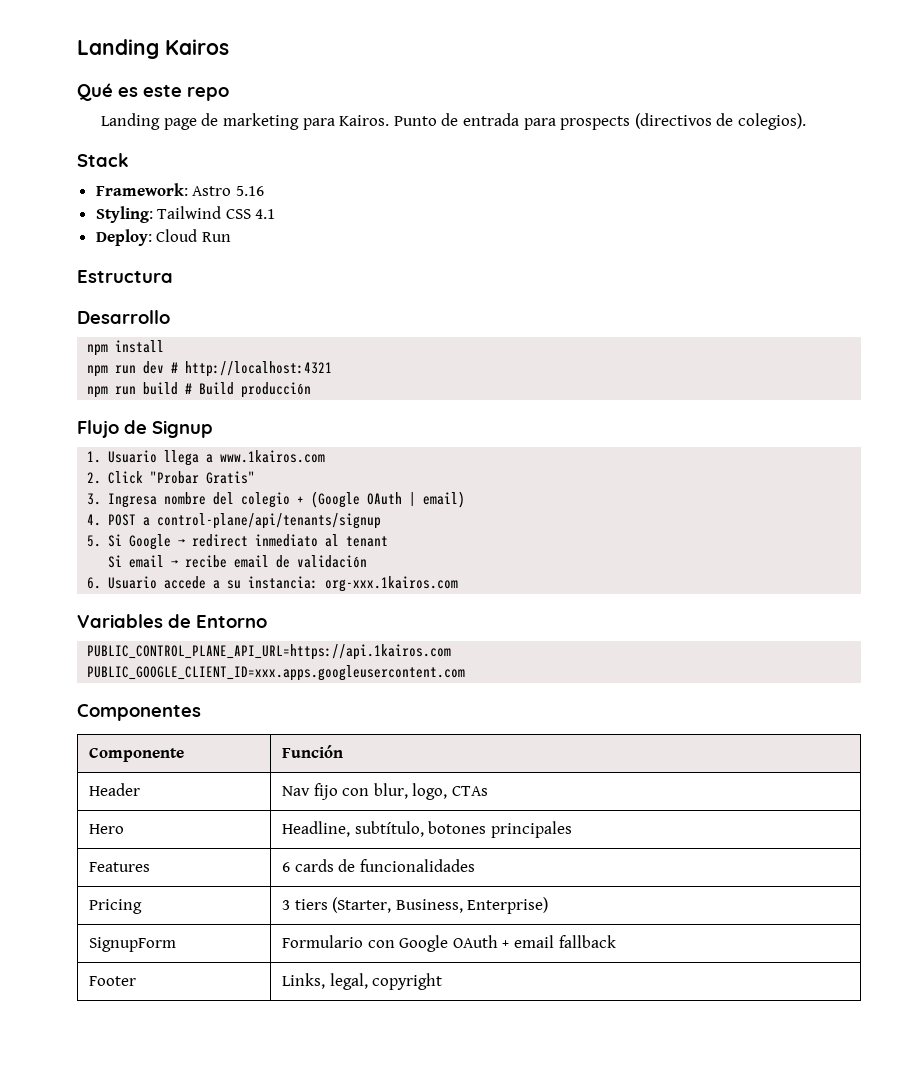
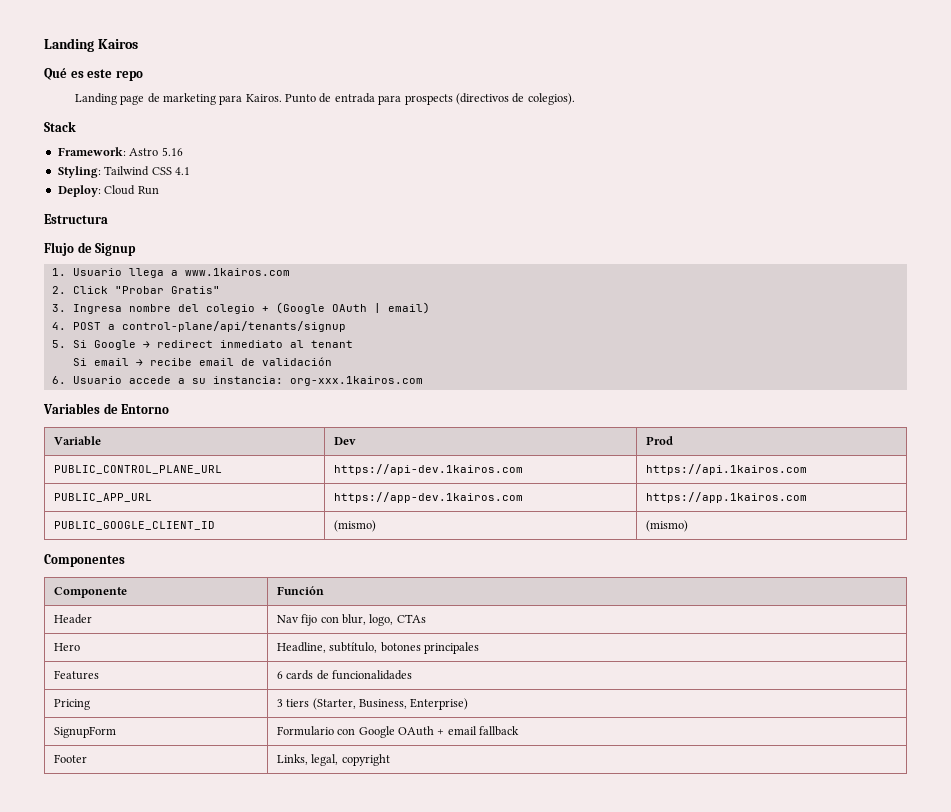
- Desarrollo
- npm install
- npm run dev # http://localhost:4321
- npm run build # Build producción
- PUBLIC_CONTROL_PLANE_API_URL=https://api.1kairos.com
- PUBLIC_GOOGLE_CLIENT_ID=xxx.apps.googleusercontent.com
+ Variable | Dev | Prod
+ PUBLIC_CONTROL_PLANE_URL | https://api-dev.1kairos.com | https://api.1kairos.com
+ PUBLIC_APP_URL | https://app-dev.1kairos.com | https://app.1kairos.com
+ PUBLIC_GOOGLE_CLIENT_ID | (mismo) | (mismo)

